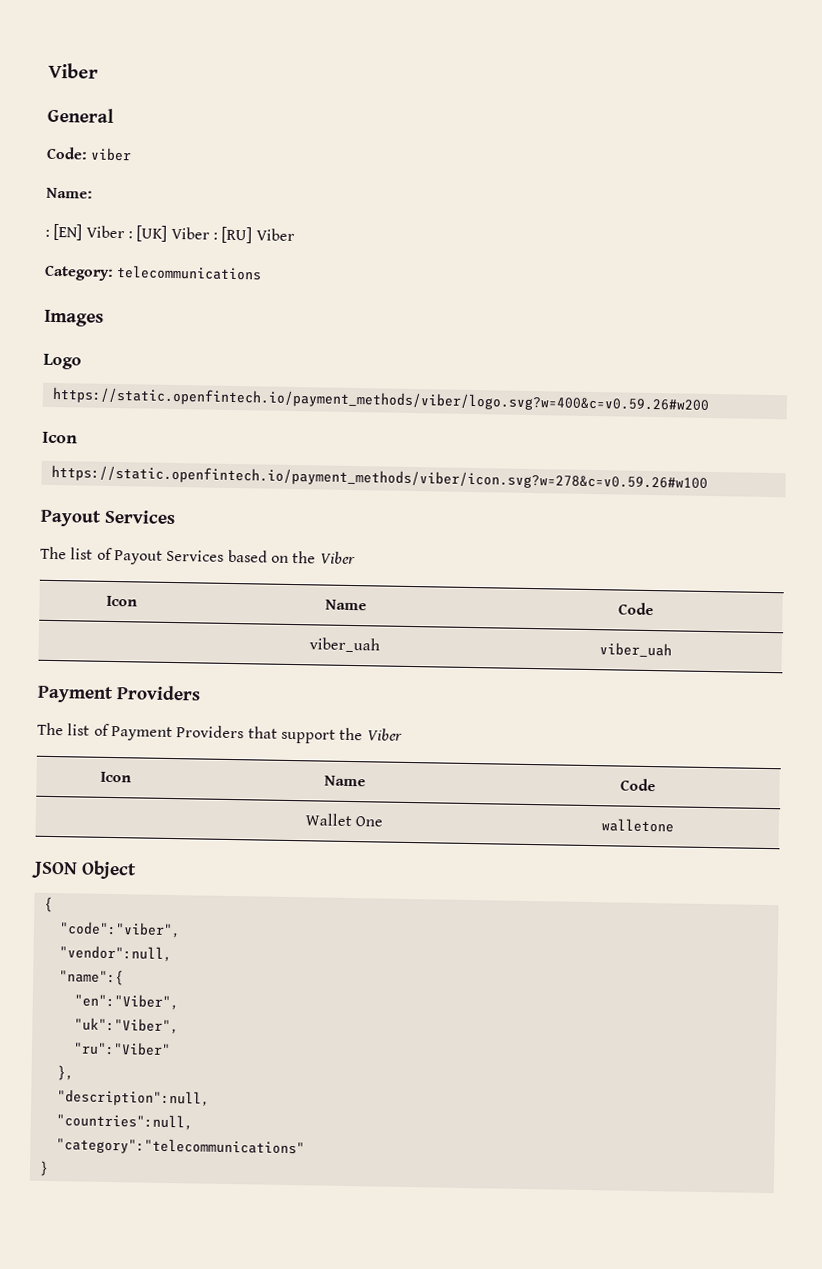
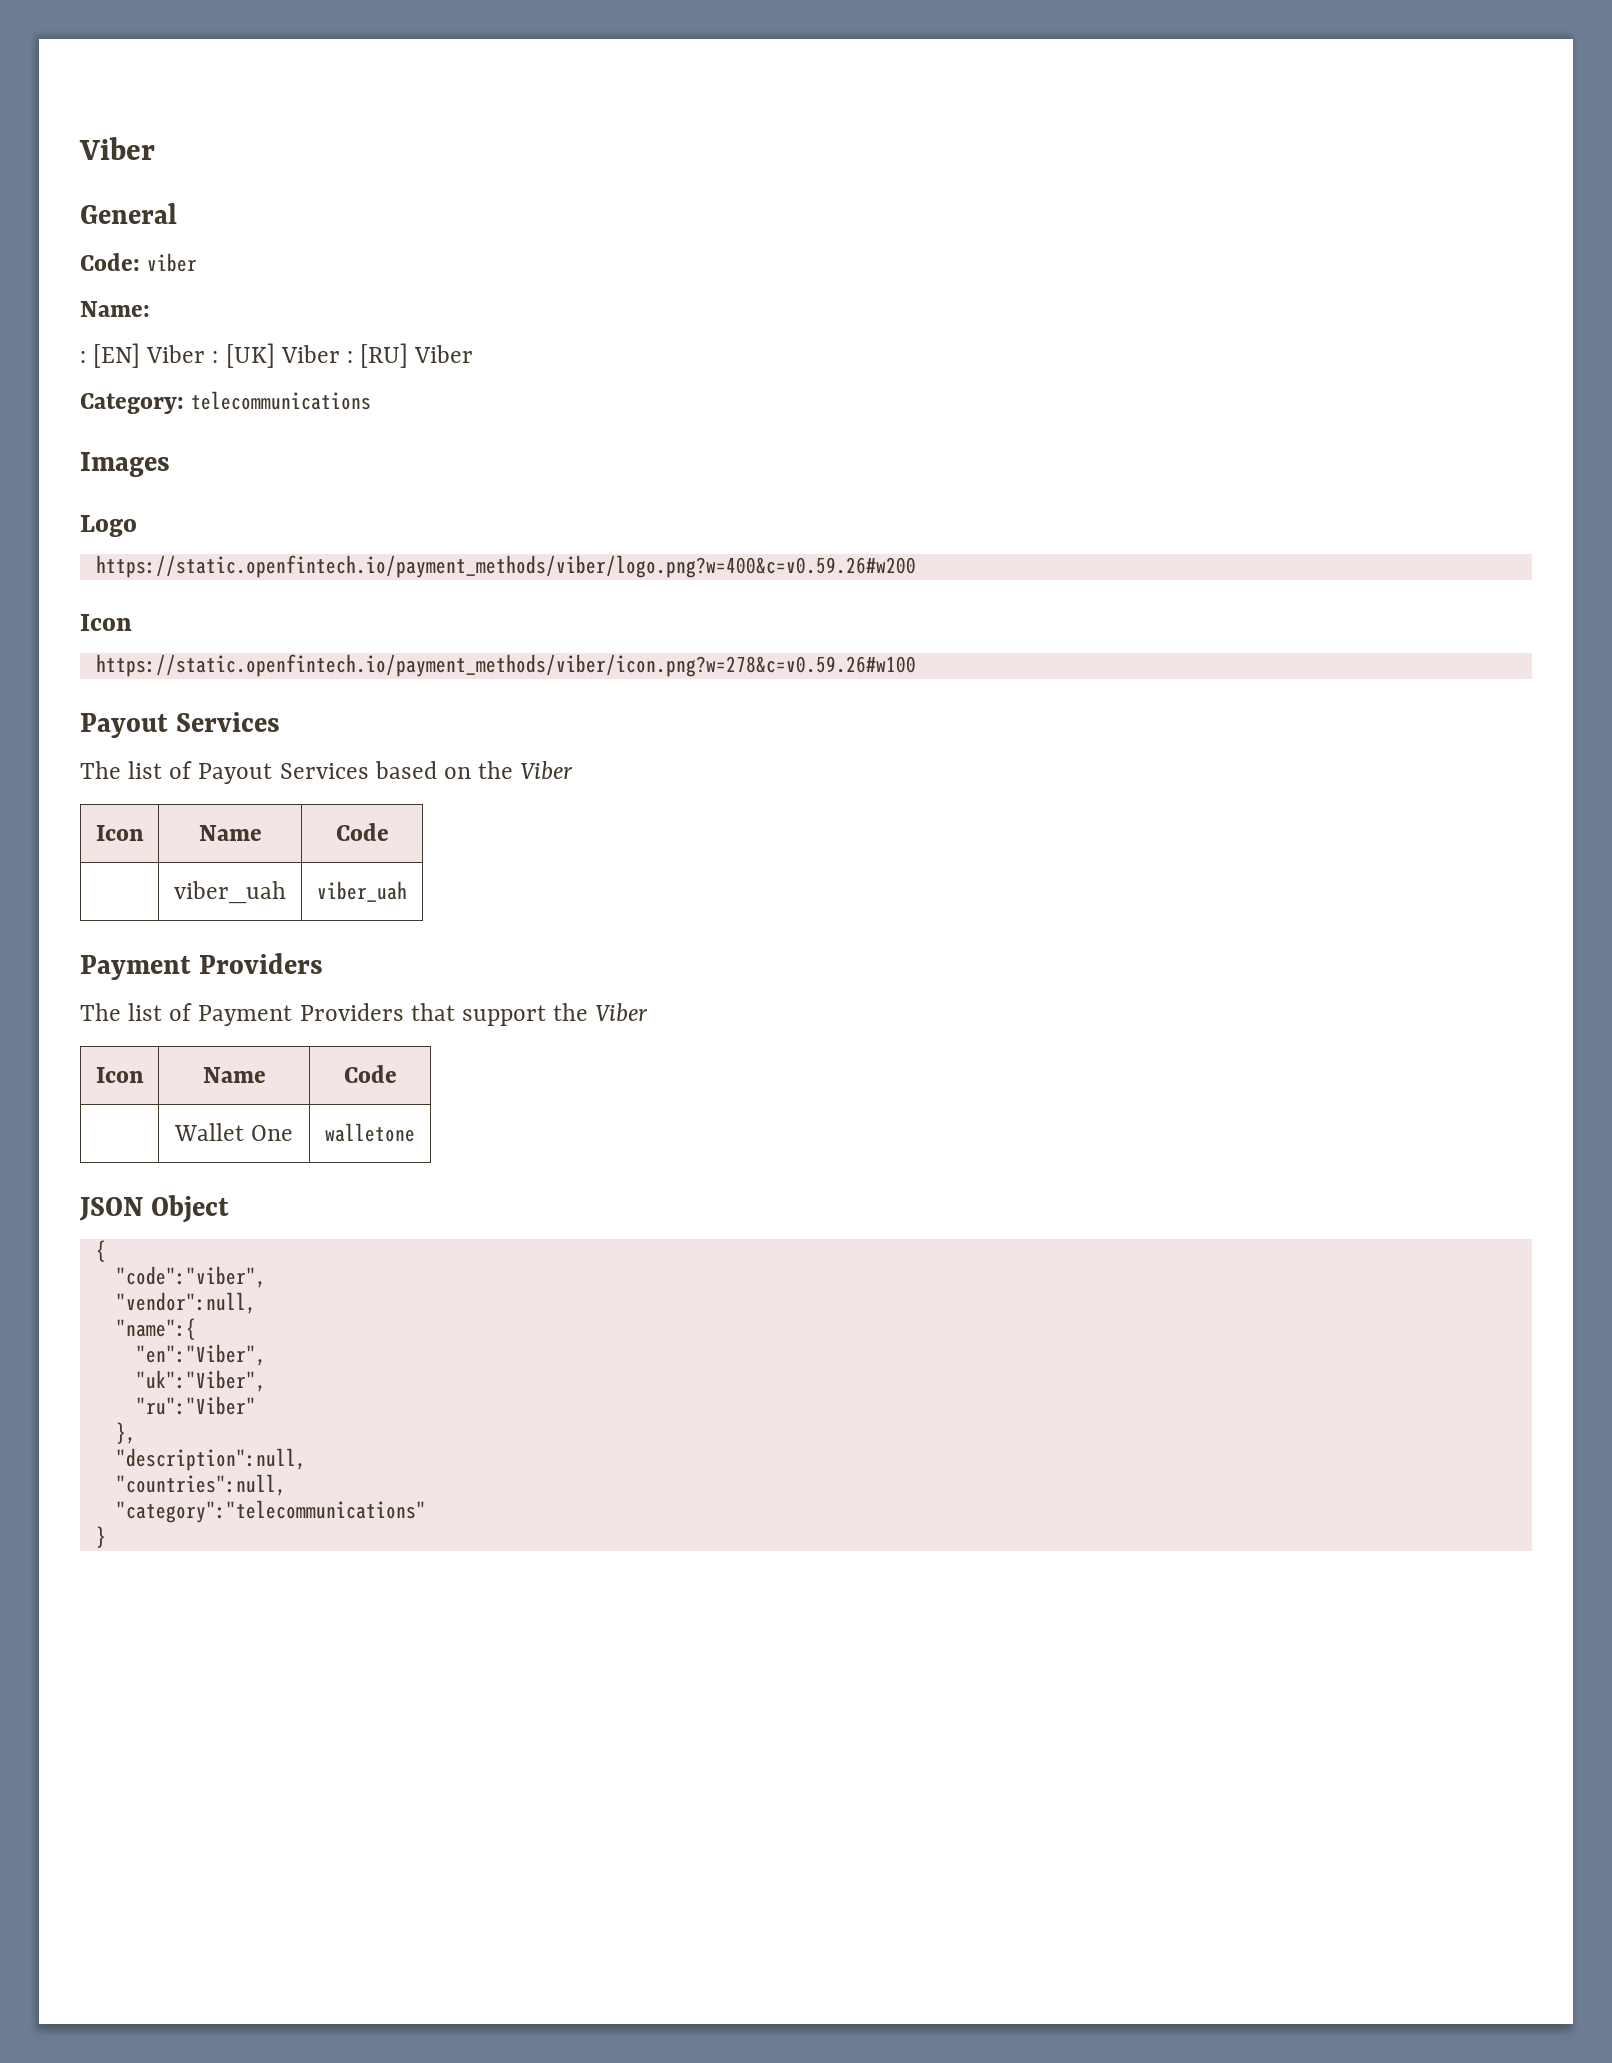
- https://static.openfintech.io/payment_methods/viber/logo.svg?w=400&c=v0.59.26#w200
+ https://static.openfintech.io/payment_methods/viber/logo.png?w=400&c=v0.59.26#w200
- https://static.openfintech.io/payment_methods/viber/icon.svg?w=278&c=v0.59.26#w100
+ https://static.openfintech.io/payment_methods/viber/icon.png?w=278&c=v0.59.26#w100

